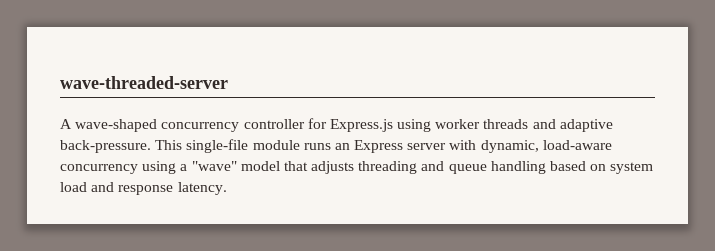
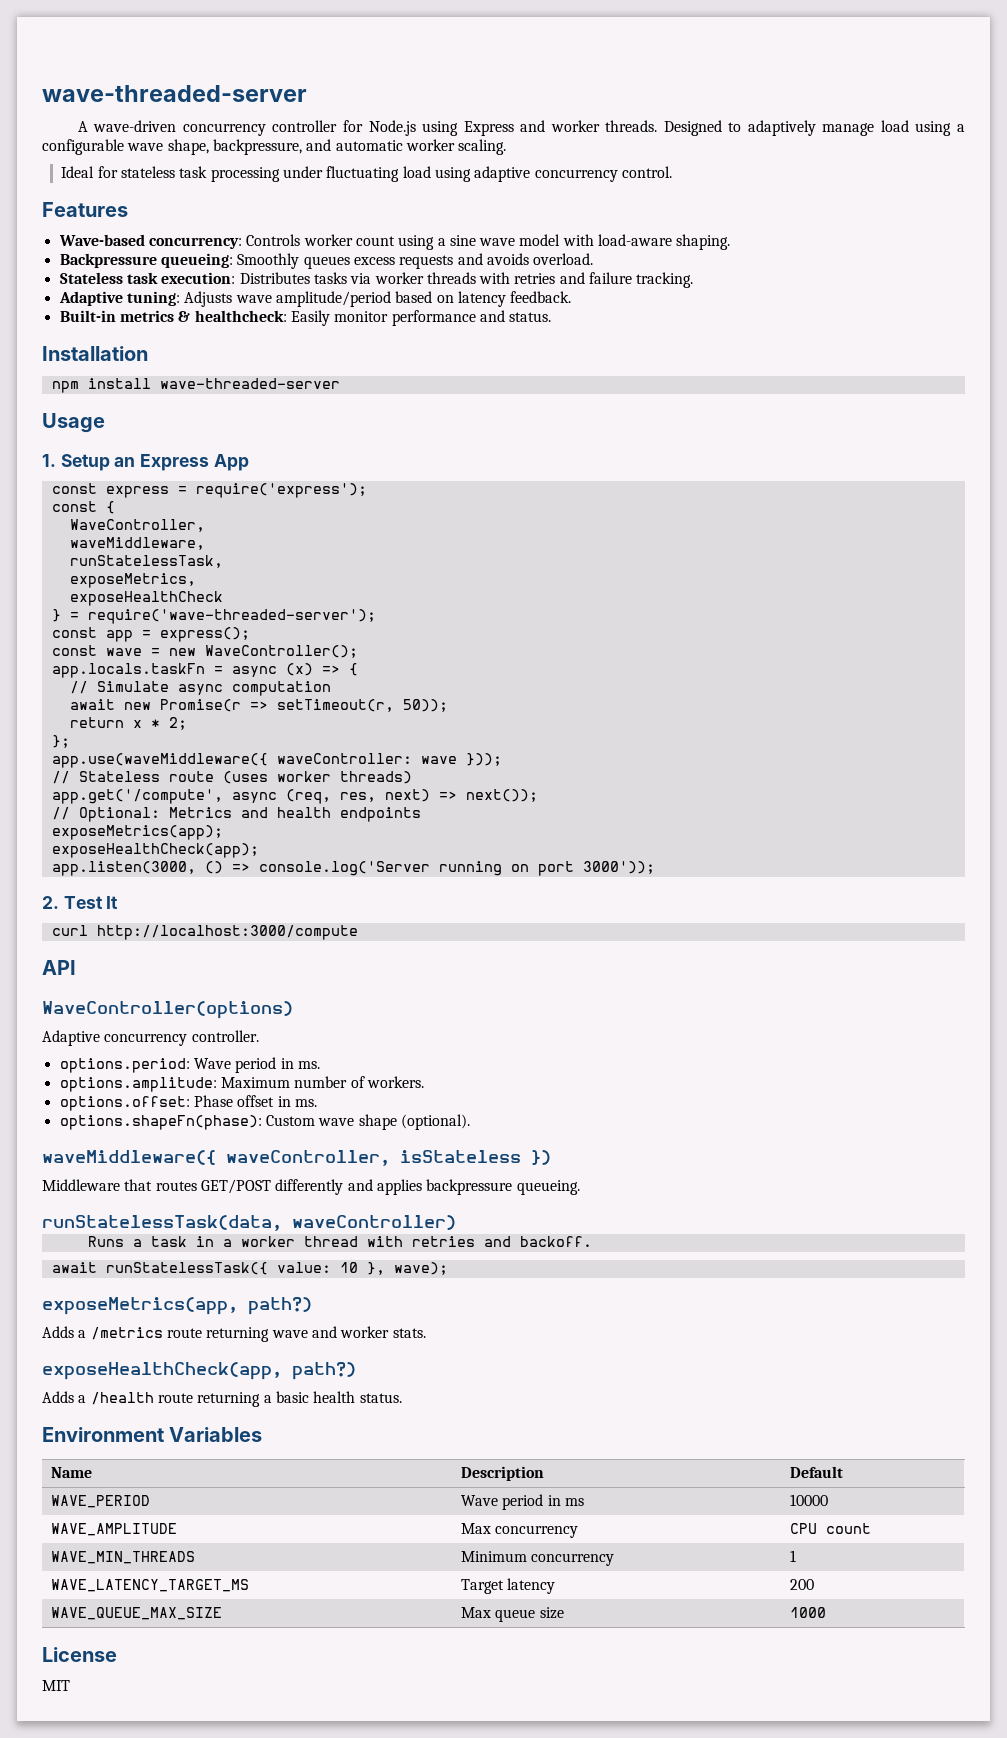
- A wave-shaped concurrency controller for Express.js using worker threads and adaptive back-pressure. This single-file module runs an Express server with dynamic, load-aware concurrency using a "wave" model that adjusts threading and queue handling based on system load and response latency.
+ A wave-driven concurrency controller for Node.js using Express and worker threads. Designed to adaptively manage load using a configurable wave shape, backpressure, and automatic worker scaling.
+ Ideal for stateless task processing under fluctuating load using adaptive concurrency control.
+ Features
+ Wave-based concurrency: Controls worker count using a sine wave model with load-aware shaping.
+ Backpressure queueing: Smoothly queues excess requests and avoids overload.
+ Stateless task execution: Distributes tasks via worker threads with retries and failure tracking.
+ Adaptive tuning: Adjusts wave amplitude/period based on latency feedback.
+ Built-in metrics & healthcheck: Easily monitor performance and status.
+ Installation
+ npm install wave-threaded-server
+ Usage
+ 1. Setup an Express App
+ const express = require('express');
+ const {
+ WaveController,
+ waveMiddleware,
+ runStatelessTask,
+ exposeMetrics,
+ exposeHealthCheck
+ } = require('wave-threaded-server');
+ const app = express();
+ const wave = new WaveController();
+ app.locals.taskFn = async (x) => {
+ // Simulate async computation
+ await new Promise(r => setTimeout(r, 50));
+ return x * 2;
+ };
+ app.use(waveMiddleware({ waveController: wave }));
+ // Stateless route (uses worker threads)
+ app.get('/compute', async (req, res, next) => next());
+ // Optional: Metrics and health endpoints
+ exposeMetrics(app);
+ exposeHealthCheck(app);
+ app.listen(3000, () => console.log('Server running on port 3000'));
+ 2. Test It
+ curl http://localhost:3000/compute
+ API
+ WaveController(options)
+ Adaptive concurrency controller.
+ options.period: Wave period in ms.
+ options.amplitude: Maximum number of workers.
+ options.offset: Phase offset in ms.
+ options.shapeFn(phase): Custom wave shape (optional).
+ waveMiddleware({ waveController, isStateless })
+ Middleware that routes GET/POST differently and applies backpressure queueing.
+ runStatelessTask(data, waveController)
+ Runs a task in a worker thread with retries and backoff.
+ await runStatelessTask({ value: 10 }, wave);
+ exposeMetrics(app, path?)
+ Adds a /metrics route returning wave and worker stats.
+ exposeHealthCheck(app, path?)
+ Adds a /health route returning a basic health status.
+ Environment Variables
+ Name | Description | Default
+ WAVE_PERIOD | Wave period in ms | 10000
+ WAVE_AMPLITUDE | Max concurrency | CPU count
+ WAVE_MIN_THREADS | Minimum concurrency | 1
+ WAVE_LATENCY_TARGET_MS | Target latency | 200
+ WAVE_QUEUE_MAX_SIZE | Max queue size | 1000
+ License
+ MIT

